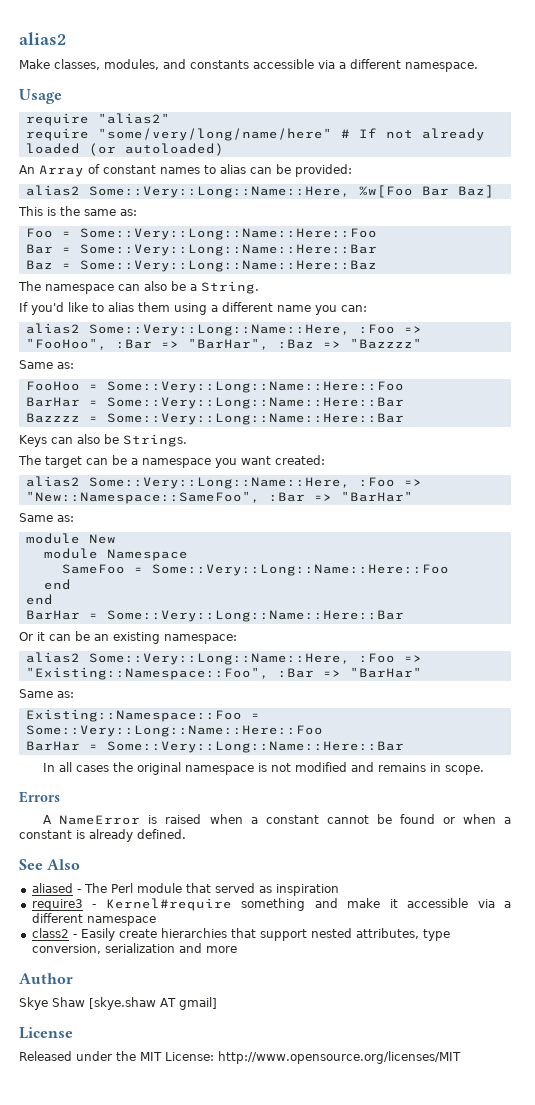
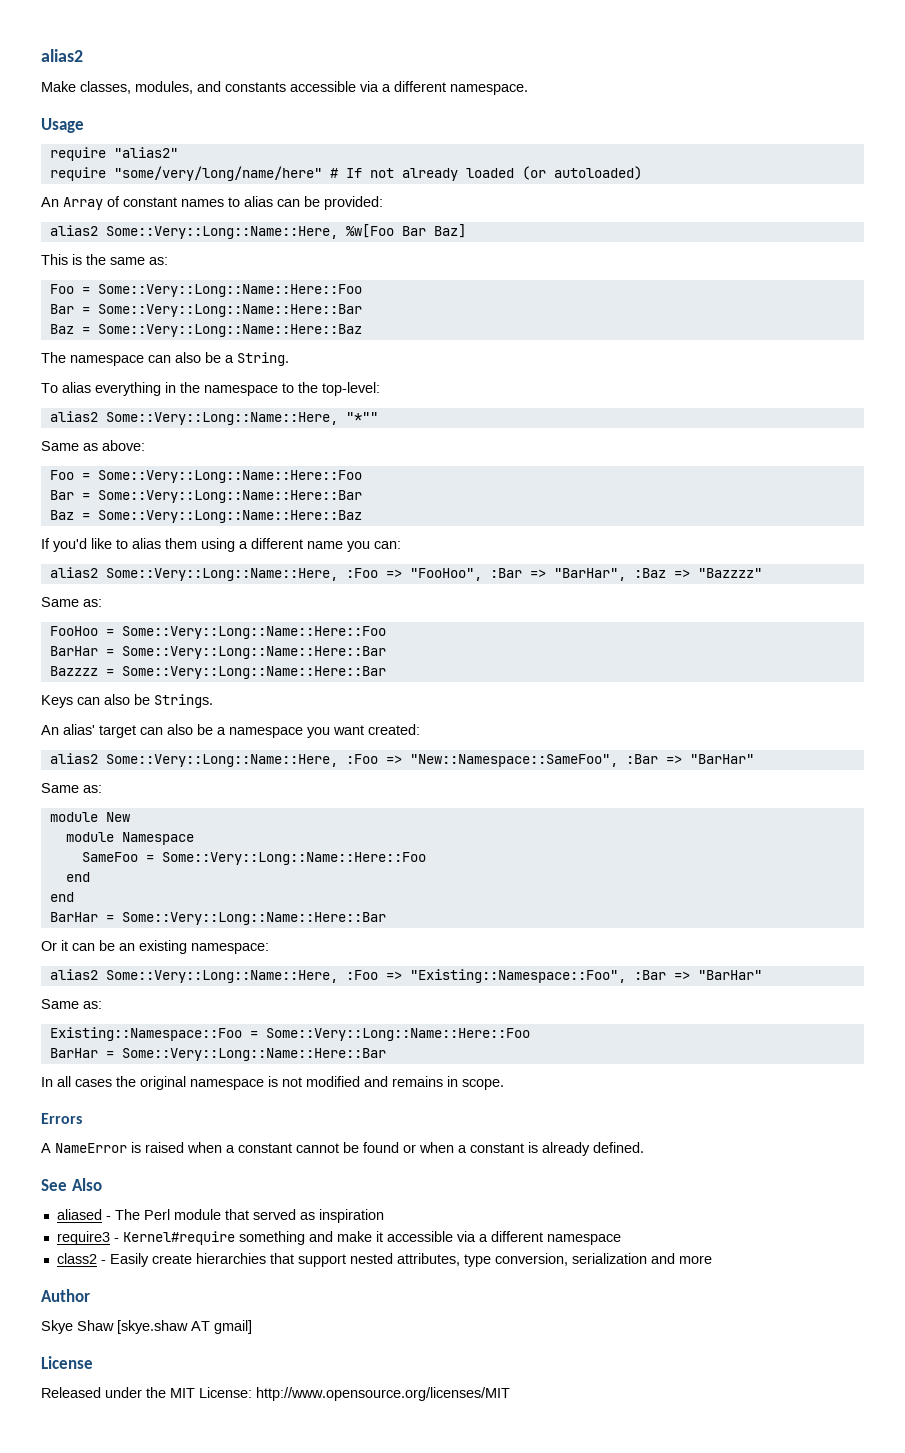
+ To alias everything in the namespace to the top-level:
+ alias2 Some::Very::Long::Name::Here, "*""
+ Same as above:
+ Foo = Some::Very::Long::Name::Here::Foo
+ Bar = Some::Very::Long::Name::Here::Bar
+ Baz = Some::Very::Long::Name::Here::Baz
- The target can be a namespace you want created:
+ An alias' target can also be a namespace you want created:

